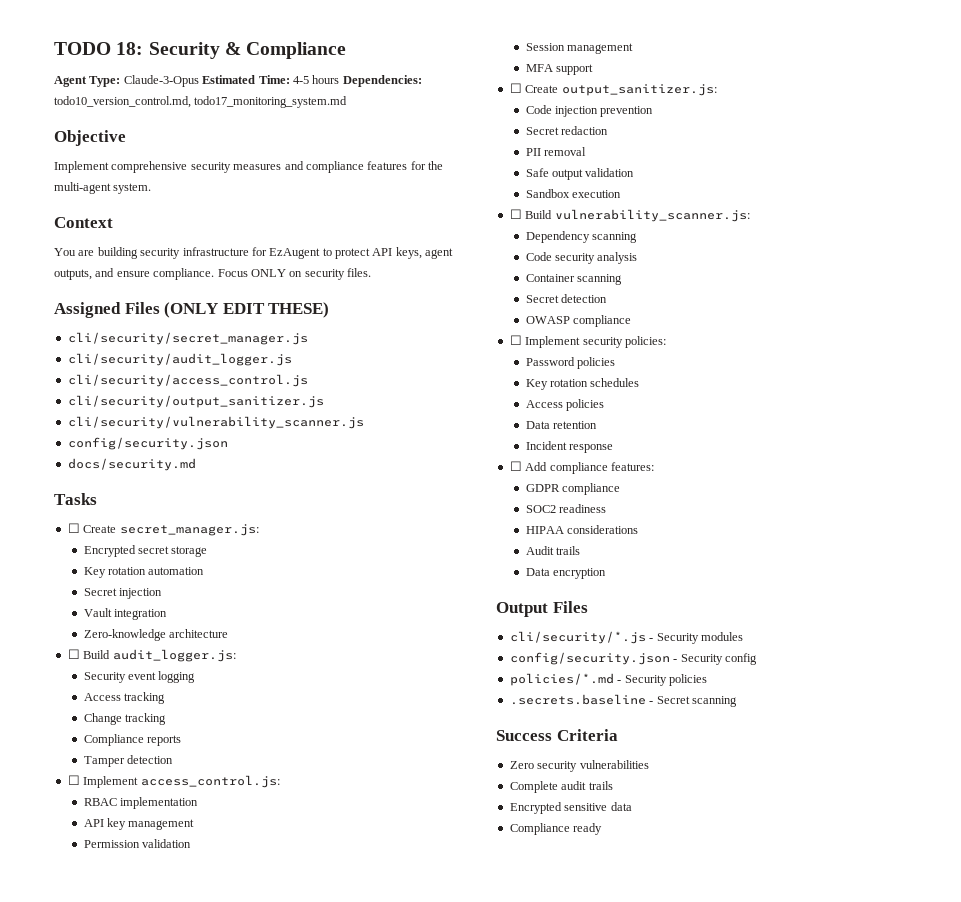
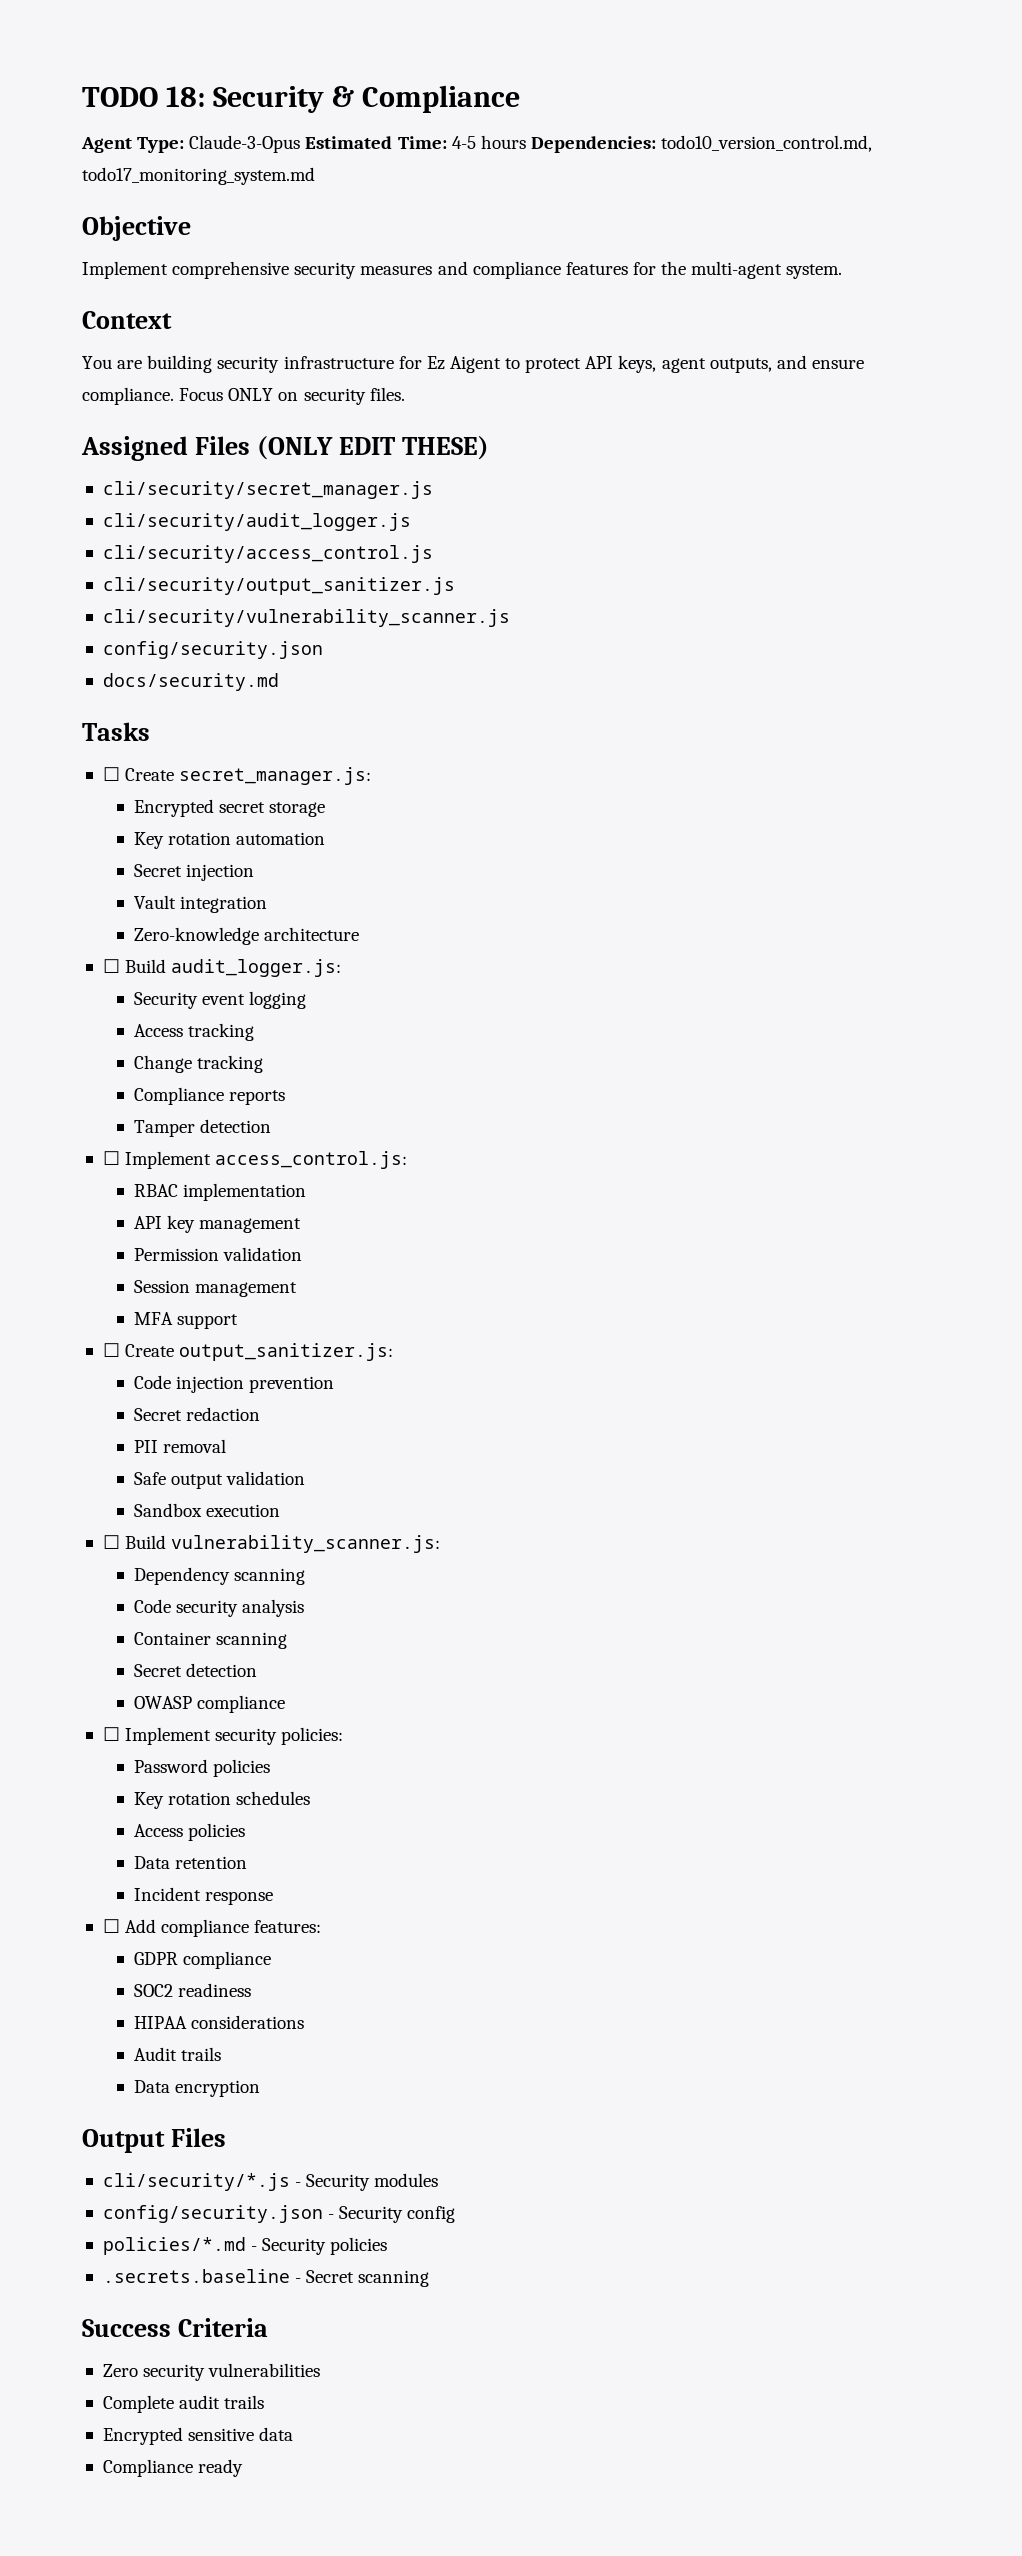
- You are building security infrastructure for EzAugent to protect API keys, agent outputs, and ensure compliance.
+ You are building security infrastructure for Ez Aigent to protect API keys, agent outputs, and ensure compliance.

